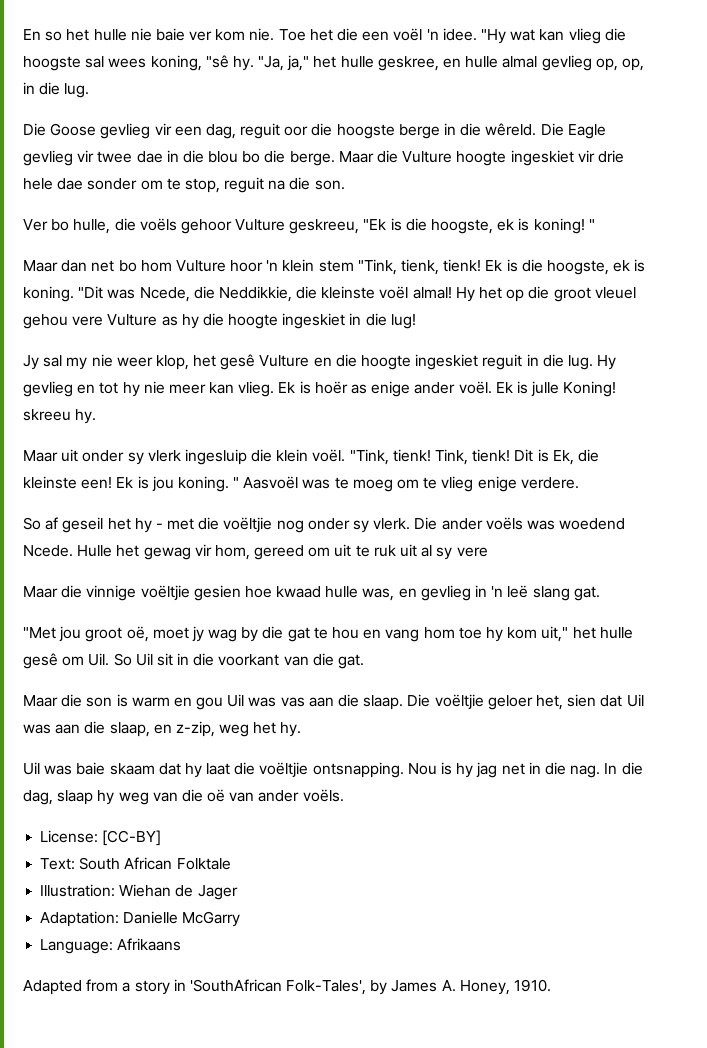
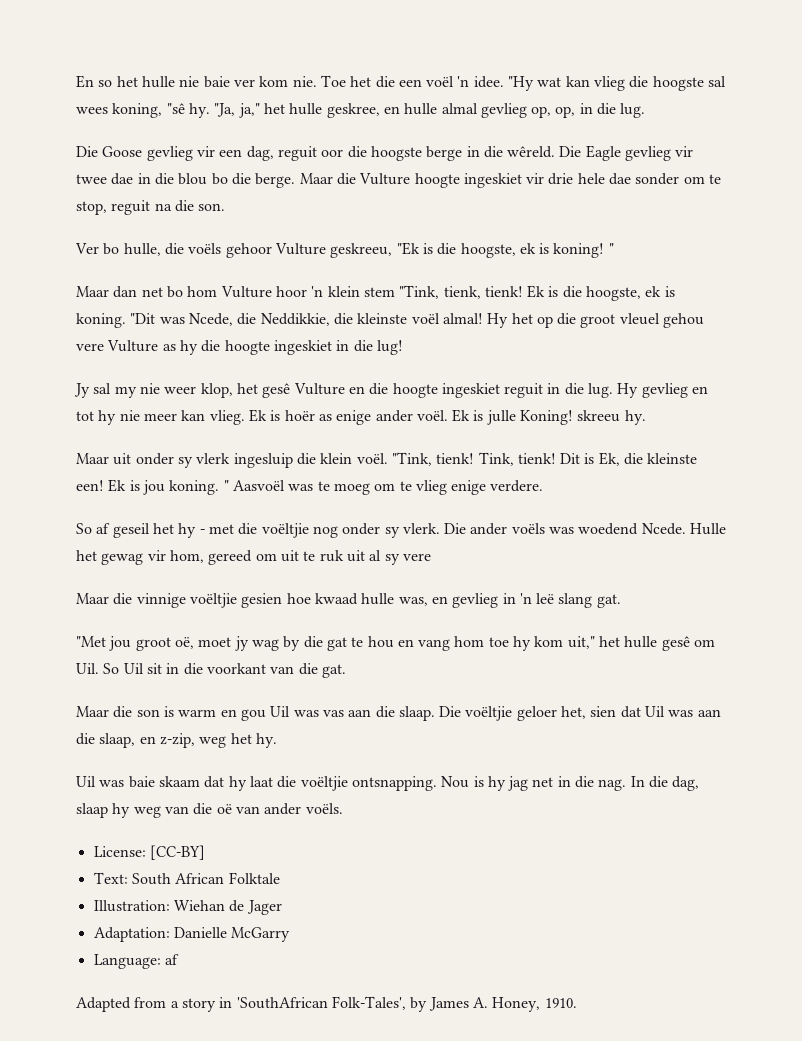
- Language: Afrikaans
+ Language: af

